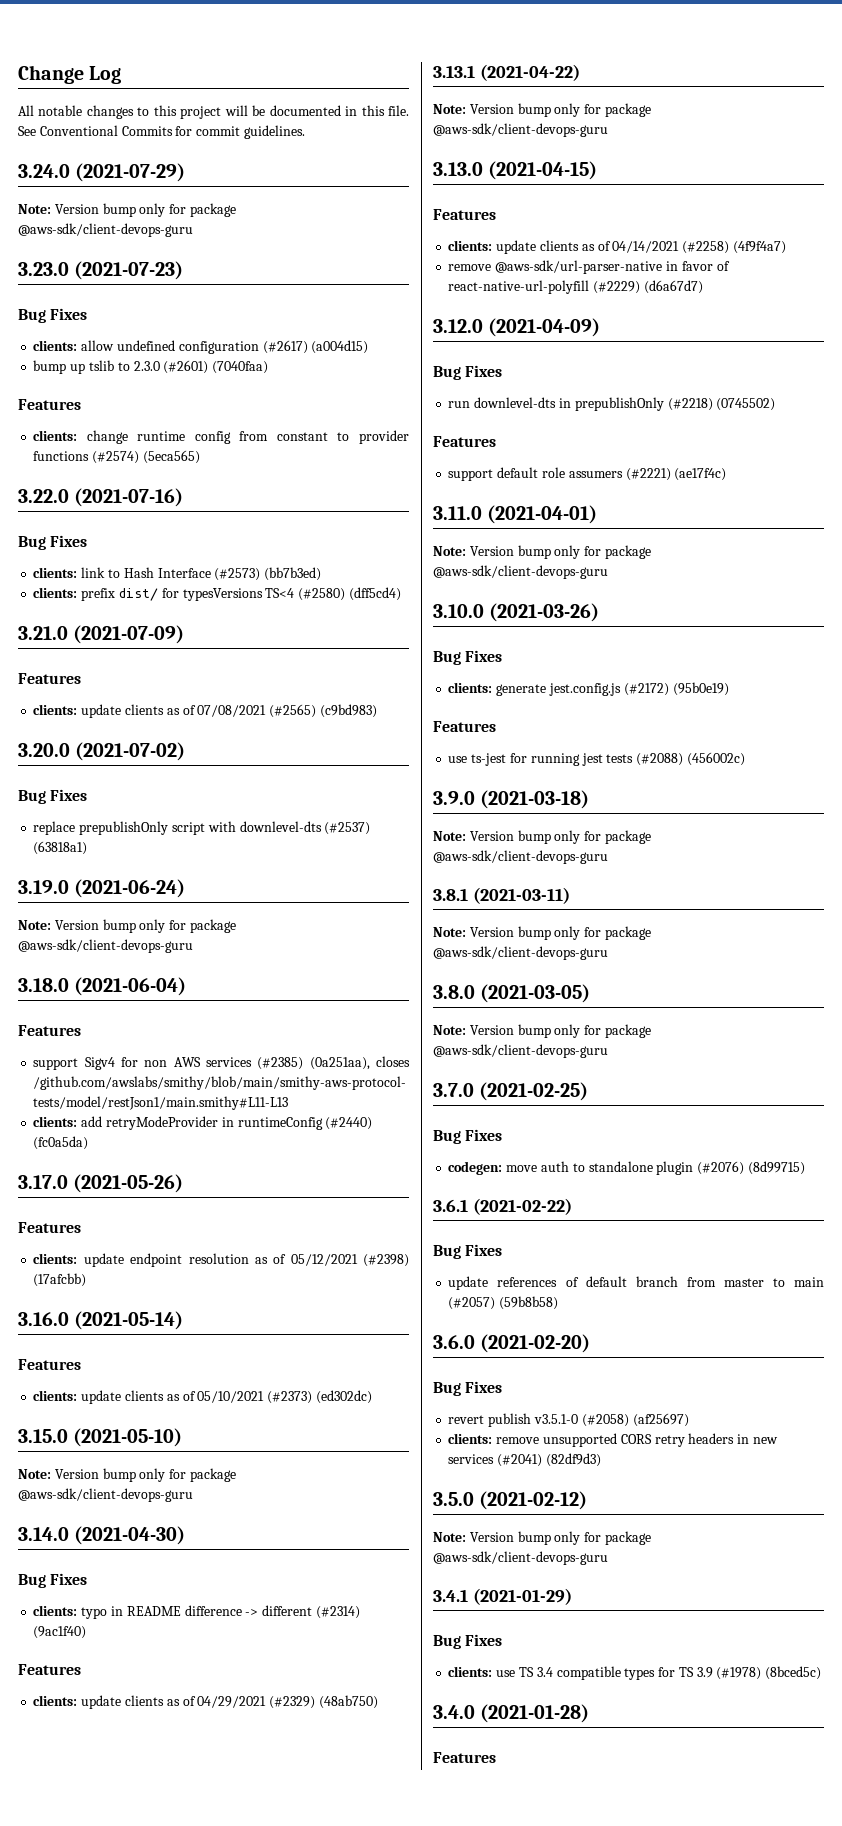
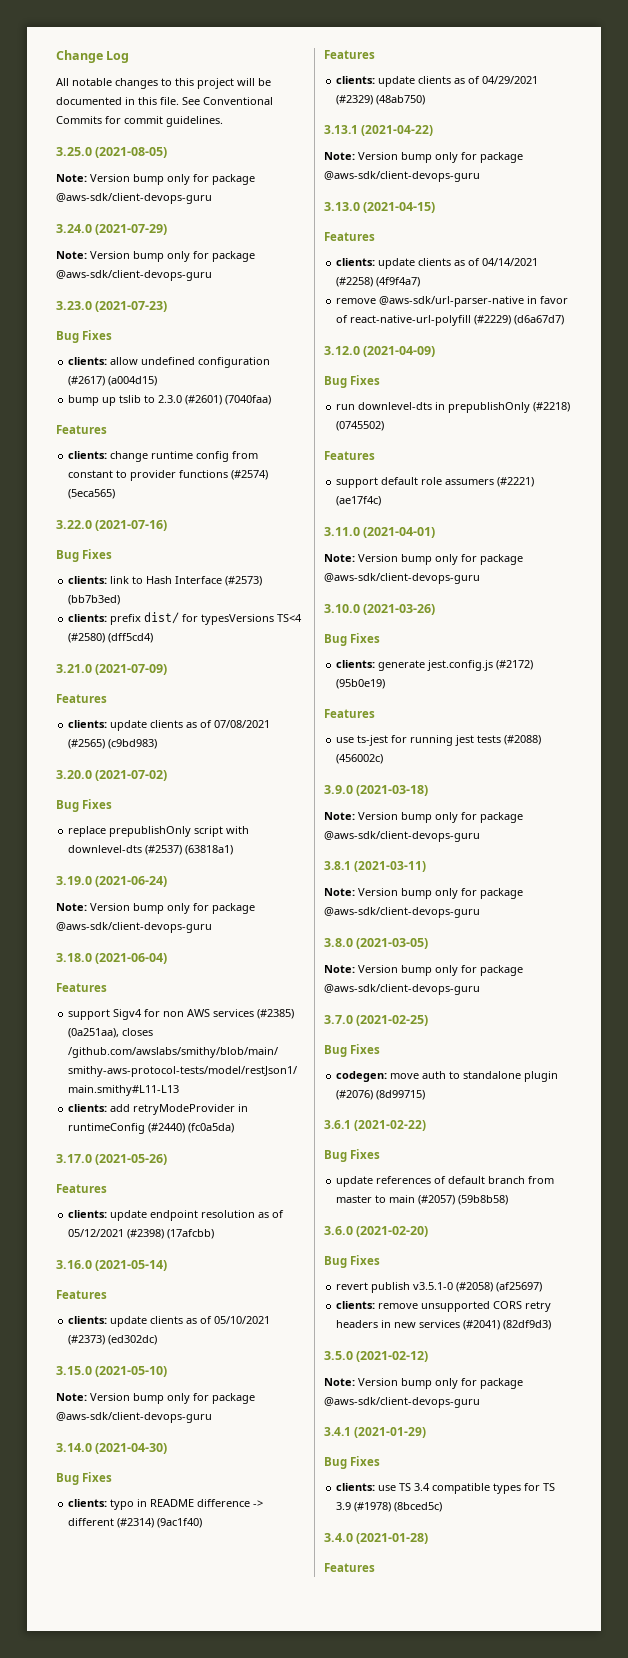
+ 3.25.0 (2021-08-05)
+ Note: Version bump only for package @aws-sdk/client-devops-guru

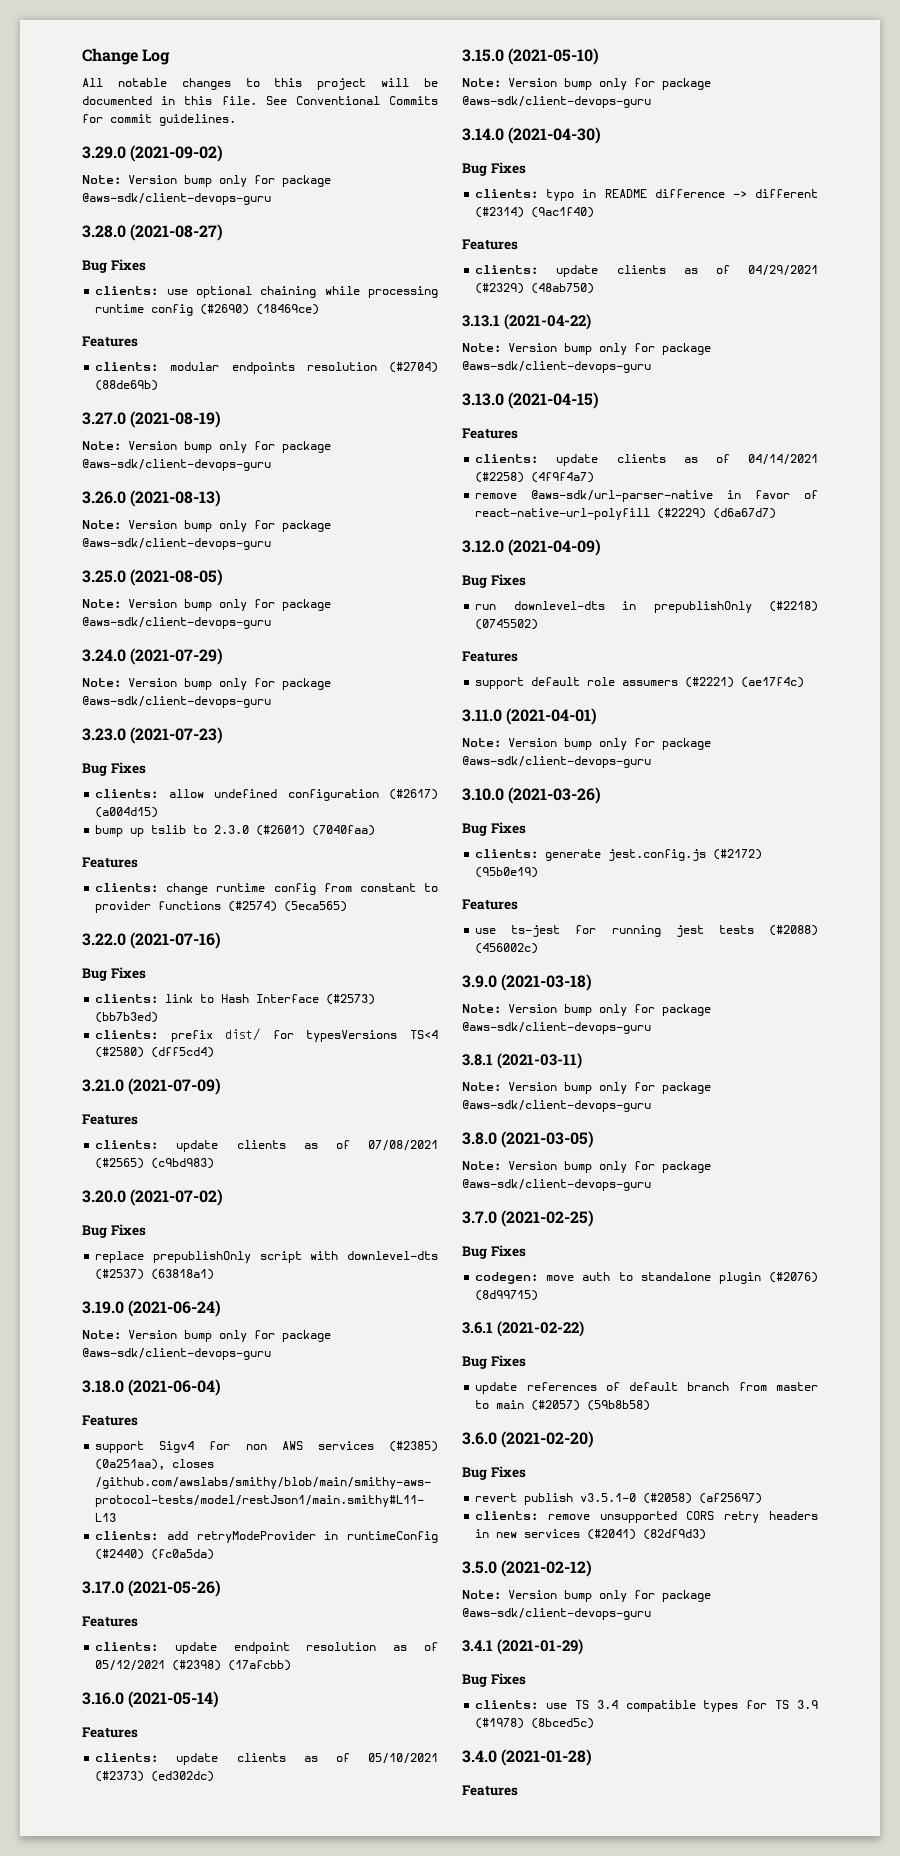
+ 3.29.0 (2021-09-02)
+ Note: Version bump only for package @aws-sdk/client-devops-guru
+ 3.28.0 (2021-08-27)
+ Bug Fixes
+ clients: use optional chaining while processing runtime config (#2690) (18469ce)
+ Features
+ clients: modular endpoints resolution (#2704) (88de69b)
+ 3.27.0 (2021-08-19)
+ Note: Version bump only for package @aws-sdk/client-devops-guru
+ 3.26.0 (2021-08-13)
+ Note: Version bump only for package @aws-sdk/client-devops-guru

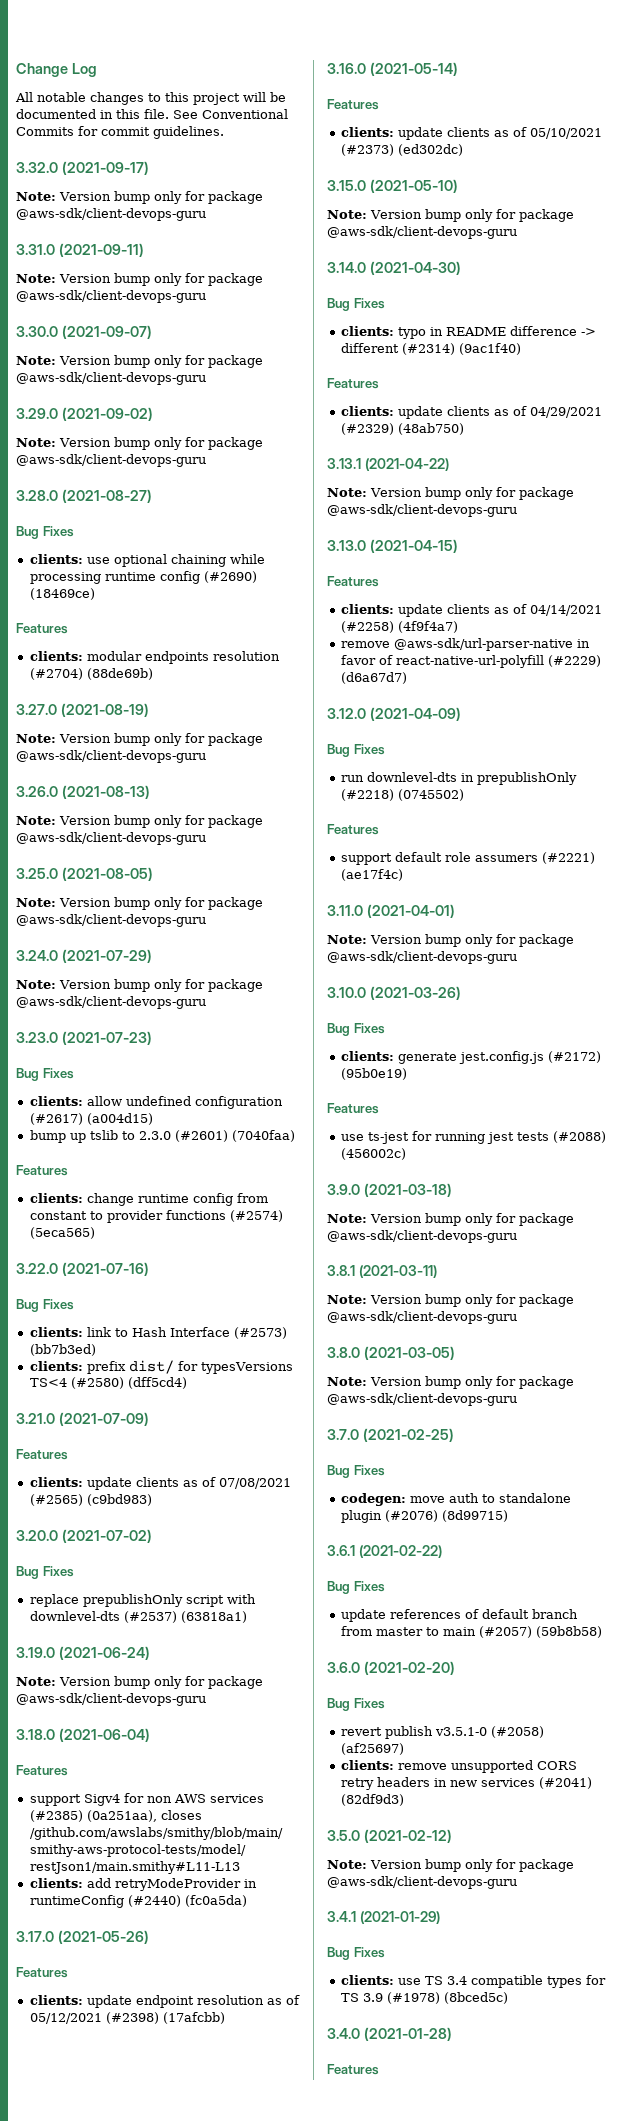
+ 3.32.0 (2021-09-17)
+ Note: Version bump only for package @aws-sdk/client-devops-guru
+ 3.31.0 (2021-09-11)
+ Note: Version bump only for package @aws-sdk/client-devops-guru
+ 3.30.0 (2021-09-07)
+ Note: Version bump only for package @aws-sdk/client-devops-guru

